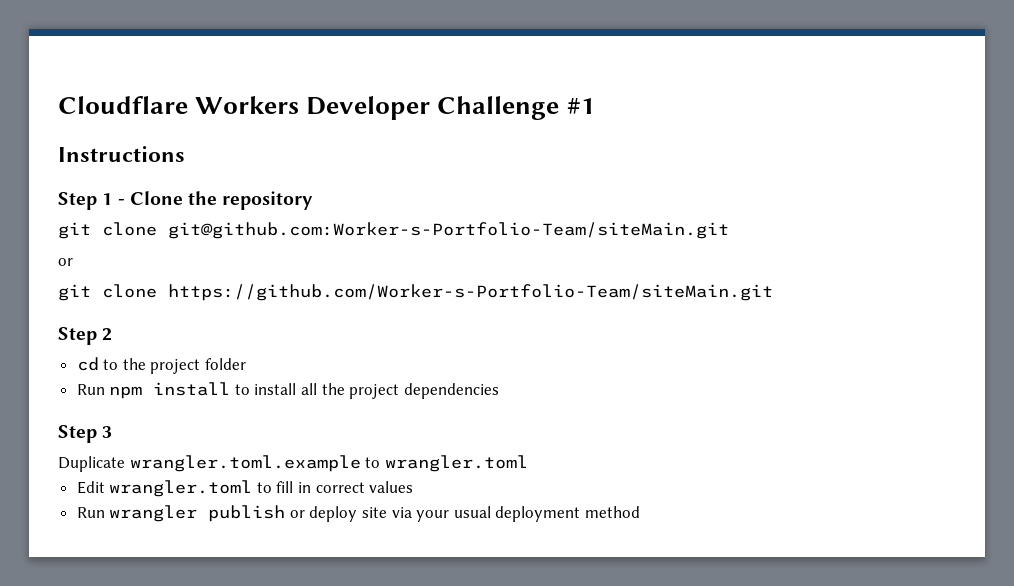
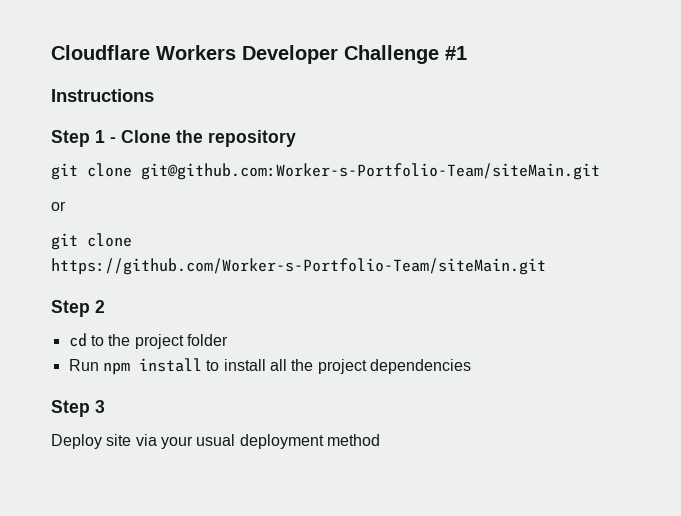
- Duplicate wrangler.toml.example to wrangler.toml
- Edit wrangler.toml to fill in correct values
- Run wrangler publish or deploy site via your usual deployment method
+ Deploy site via your usual deployment method

